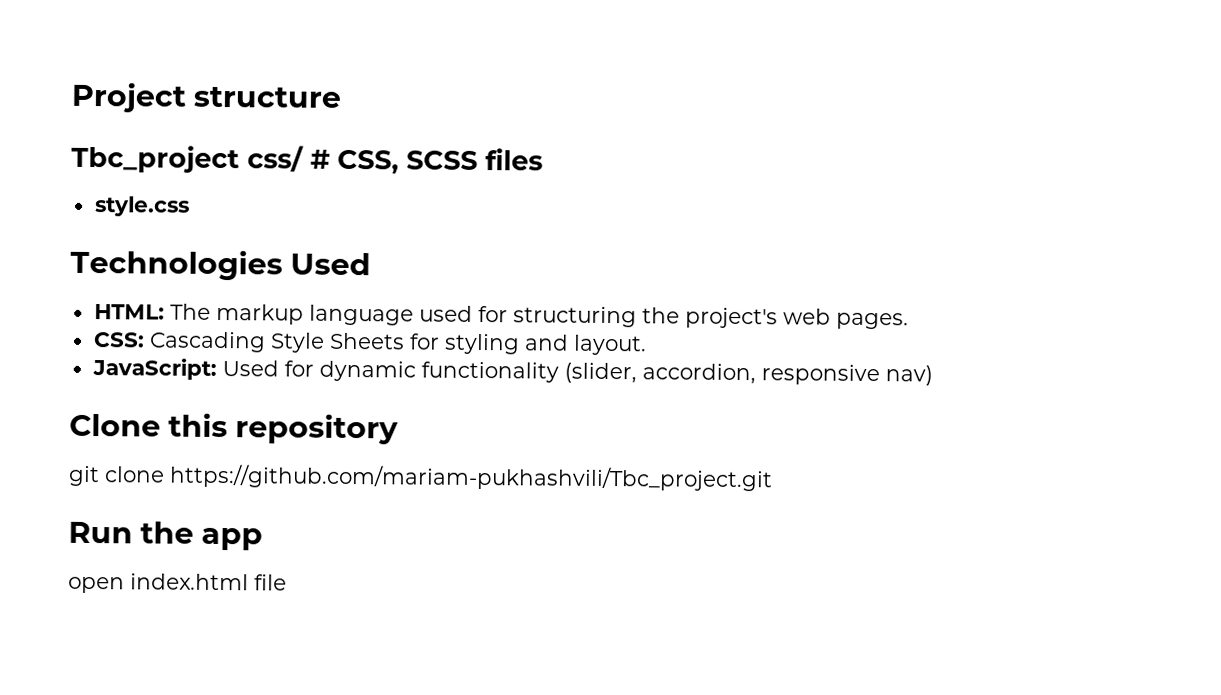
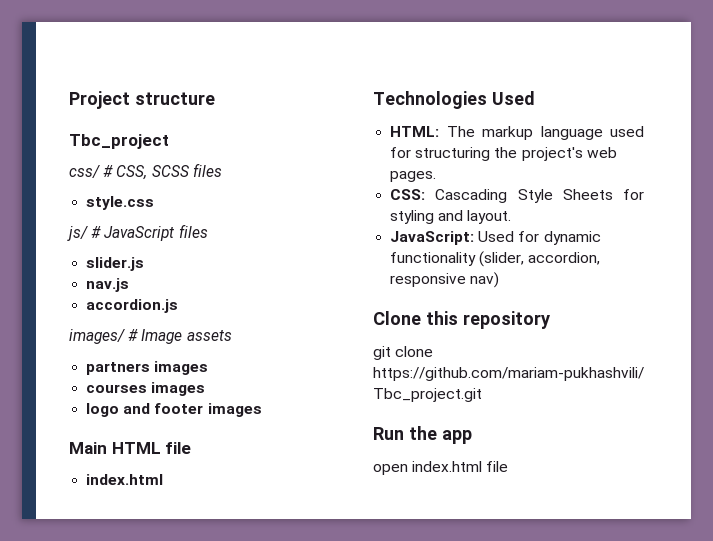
- Tbc_project css/ # CSS, SCSS files
+ Tbc_project
+ css/ # CSS, SCSS files
+ js/ # JavaScript files
+ slider.js
+ nav.js
+ accordion.js
+ images/ # Image assets
+ partners images
+ courses images
+ logo and footer images
+ Main HTML file
+ index.html

